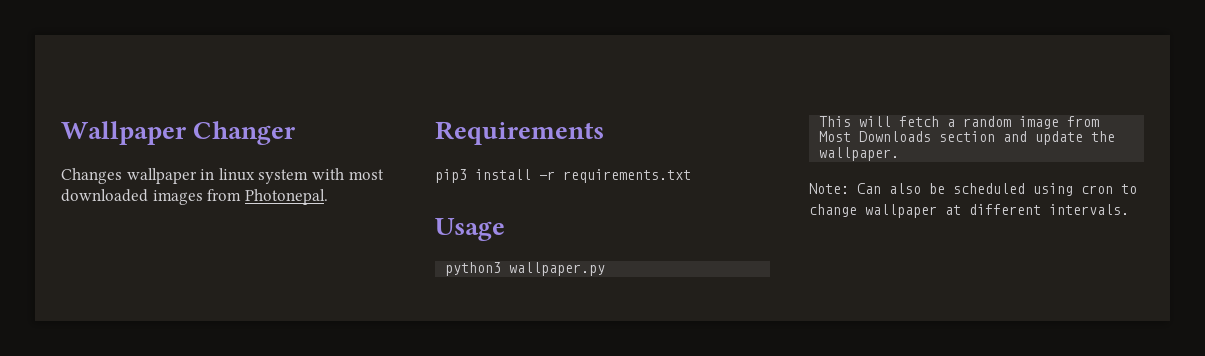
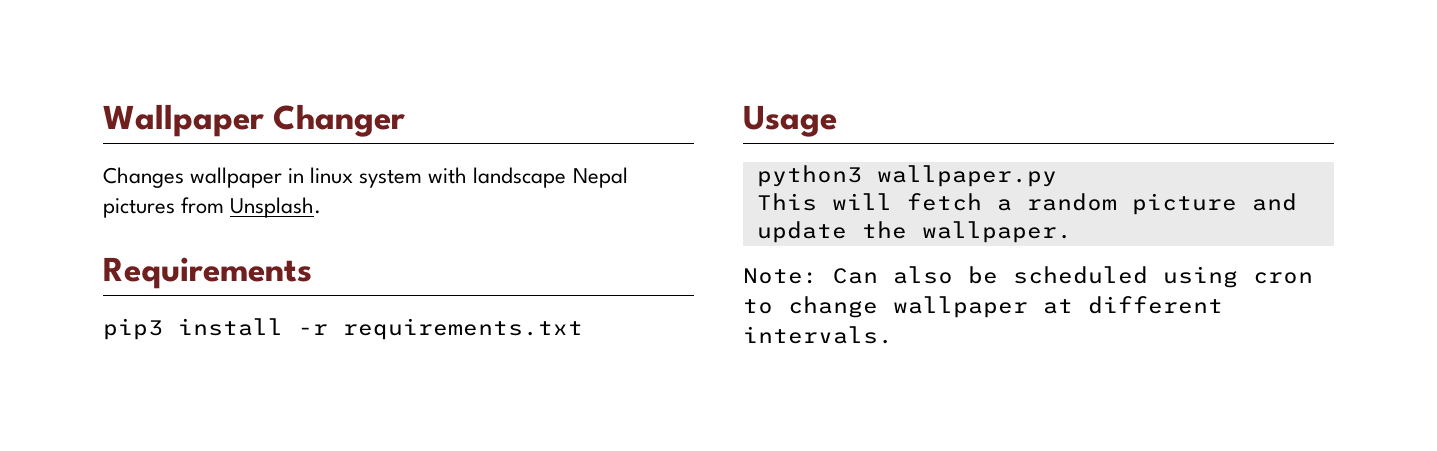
- Changes wallpaper in linux system with most downloaded images from Photonepal.
+ Changes wallpaper in linux system with landscape Nepal pictures from Unsplash.
- This will fetch a random image from Most Downloads section and update the wallpaper.
+ This will fetch a random picture and update the wallpaper.

